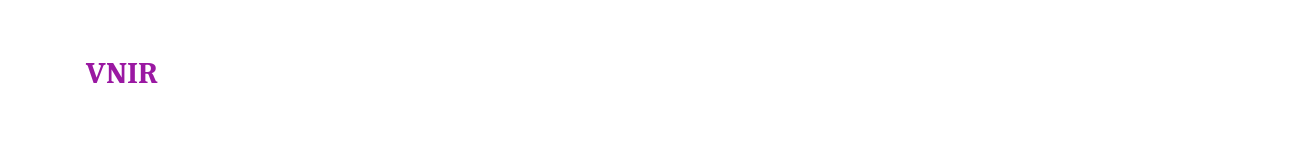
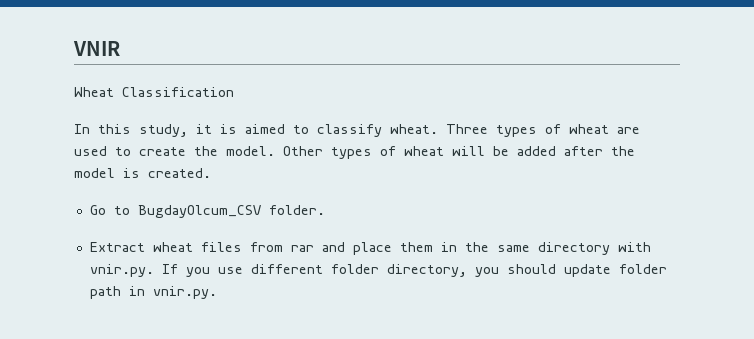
+ Wheat Classification
+ In this study, it is aimed to classify wheat. Three types of wheat are used to create the model. Other types of wheat will be added after the model is created.
+ Go to BugdayOlcum_CSV folder.
+ Extract wheat files from rar and place them in the same directory with vnir.py. If you use different folder directory, you should update folder path in vnir.py.

